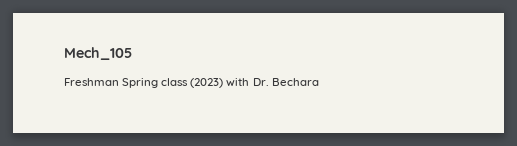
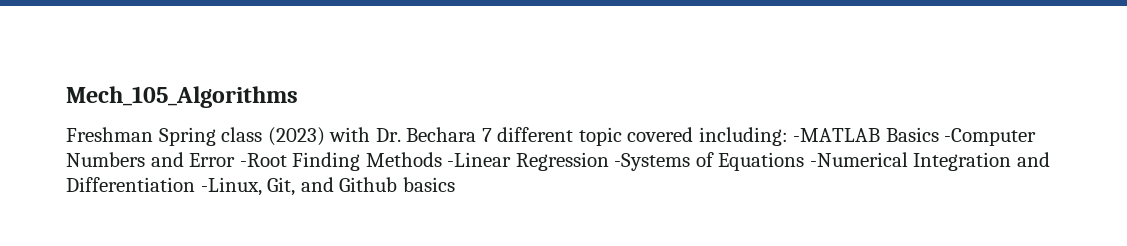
- Mech_105
+ Mech_105_Algorithms
- Freshman Spring class (2023) with Dr. Bechara
+ Freshman Spring class (2023) with Dr. Bechara 7 different topic covered including: -MATLAB Basics -Computer Numbers and Error -Root Finding Methods -Linear Regression -Systems of Equations -Numerical Integration and Differentiation -Linux, Git, and Github basics

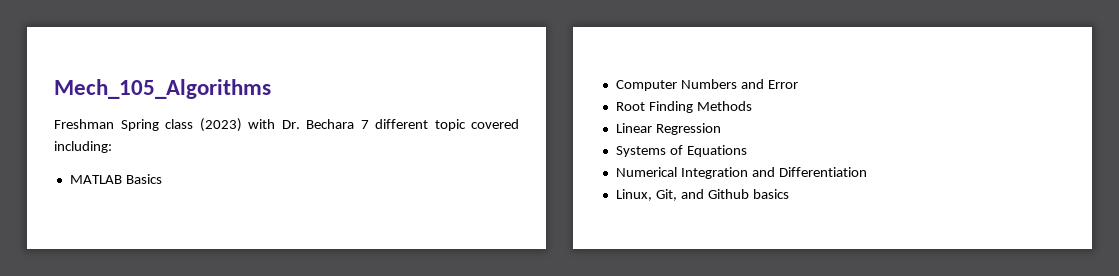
- Freshman Spring class (2023) with Dr. Bechara 7 different topic covered including: -MATLAB Basics -Computer Numbers and Error -Root Finding Methods -Linear Regression -Systems of Equations -Numerical Integration and Differentiation -Linux, Git, and Github basics
+ Freshman Spring class (2023) with Dr. Bechara 7 different topic covered including:
+ MATLAB Basics
+ Computer Numbers and Error
+ Root Finding Methods
+ Linear Regression
+ Systems of Equations
+ Numerical Integration and Differentiation
+ Linux, Git, and Github basics

